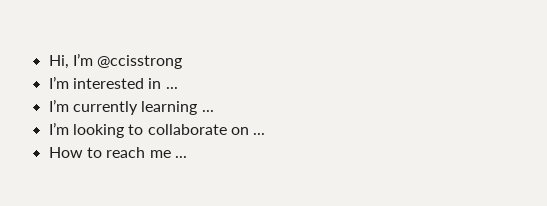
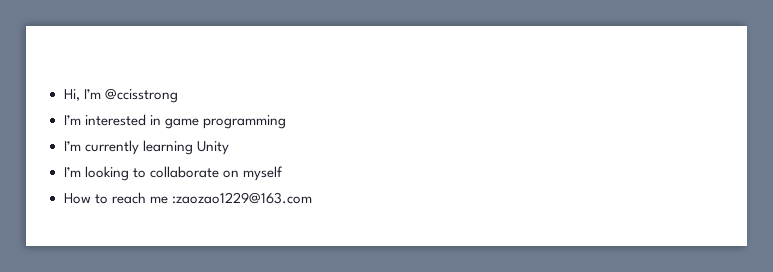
- I’m interested in ...
+ I’m interested in game programming
- I’m currently learning ...
+ I’m currently learning Unity
- I’m looking to collaborate on ...
+ I’m looking to collaborate on myself
- How to reach me ...
+ How to reach me :zaozao1229@163.com

